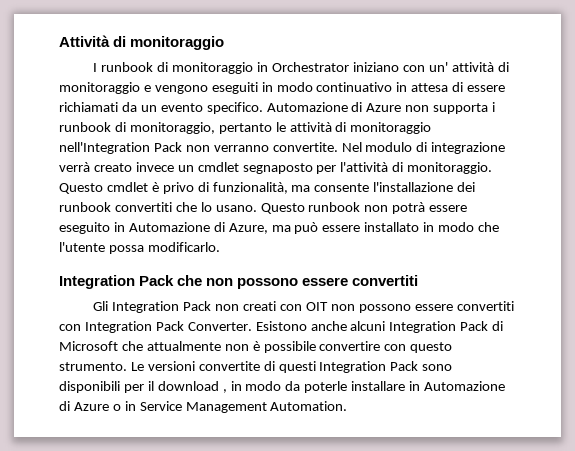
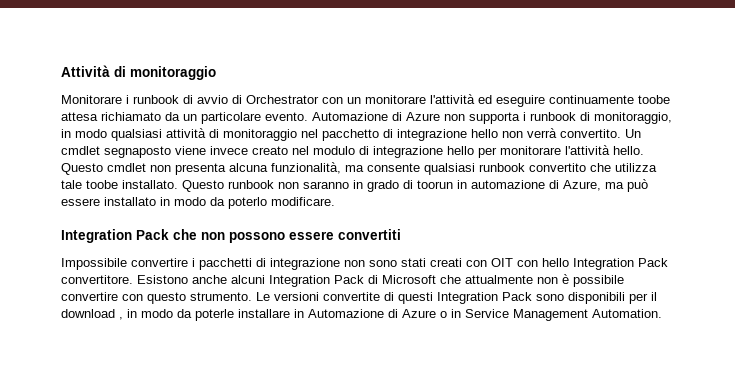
- I runbook di monitoraggio in Orchestrator iniziano con un' attività di monitoraggio e vengono eseguiti in modo continuativo in attesa di essere richiamati da un evento specifico.
+ Monitorare i runbook di avvio di Orchestrator con un monitorare l'attività ed eseguire continuamente toobe attesa richiamato da un particolare evento.
- Automazione di Azure non supporta i runbook di monitoraggio, pertanto le attività di monitoraggio nell'Integration Pack non verranno convertite. Nel modulo di integrazione verrà creato invece un cmdlet segnaposto per l'attività di monitoraggio. Questo cmdlet è privo di funzionalità, ma consente l'installazione dei runbook convertiti che lo usano. Questo runbook non potrà essere eseguito in Automazione di Azure, ma può essere installato in modo che l'utente possa modificarlo.
+ Automazione di Azure non supporta i runbook di monitoraggio, in modo qualsiasi attività di monitoraggio nel pacchetto di integrazione hello non verrà convertito. Un cmdlet segnaposto viene invece creato nel modulo di integrazione hello per monitorare l'attività hello. Questo cmdlet non presenta alcuna funzionalità, ma consente qualsiasi runbook convertito che utilizza tale toobe installato. Questo runbook non saranno in grado di toorun in automazione di Azure, ma può essere installato in modo da poterlo modificare.
- Gli Integration Pack non creati con OIT non possono essere convertiti con Integration Pack Converter.
+ Impossibile convertire i pacchetti di integrazione non sono stati creati con OIT con hello Integration Pack convertitore.

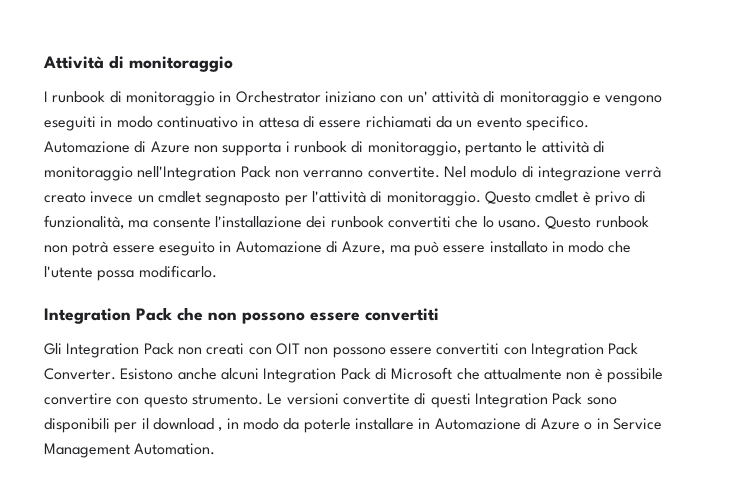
- Monitorare i runbook di avvio di Orchestrator con un monitorare l'attività ed eseguire continuamente toobe attesa richiamato da un particolare evento.
+ I runbook di monitoraggio in Orchestrator iniziano con un' attività di monitoraggio e vengono eseguiti in modo continuativo in attesa di essere richiamati da un evento specifico.
- Automazione di Azure non supporta i runbook di monitoraggio, in modo qualsiasi attività di monitoraggio nel pacchetto di integrazione hello non verrà convertito. Un cmdlet segnaposto viene invece creato nel modulo di integrazione hello per monitorare l'attività hello. Questo cmdlet non presenta alcuna funzionalità, ma consente qualsiasi runbook convertito che utilizza tale toobe installato. Questo runbook non saranno in grado di toorun in automazione di Azure, ma può essere installato in modo da poterlo modificare.
+ Automazione di Azure non supporta i runbook di monitoraggio, pertanto le attività di monitoraggio nell'Integration Pack non verranno convertite. Nel modulo di integrazione verrà creato invece un cmdlet segnaposto per l'attività di monitoraggio. Questo cmdlet è privo di funzionalità, ma consente l'installazione dei runbook convertiti che lo usano. Questo runbook non potrà essere eseguito in Automazione di Azure, ma può essere installato in modo che l'utente possa modificarlo.
- Impossibile convertire i pacchetti di integrazione non sono stati creati con OIT con hello Integration Pack convertitore.
+ Gli Integration Pack non creati con OIT non possono essere convertiti con Integration Pack Converter.

